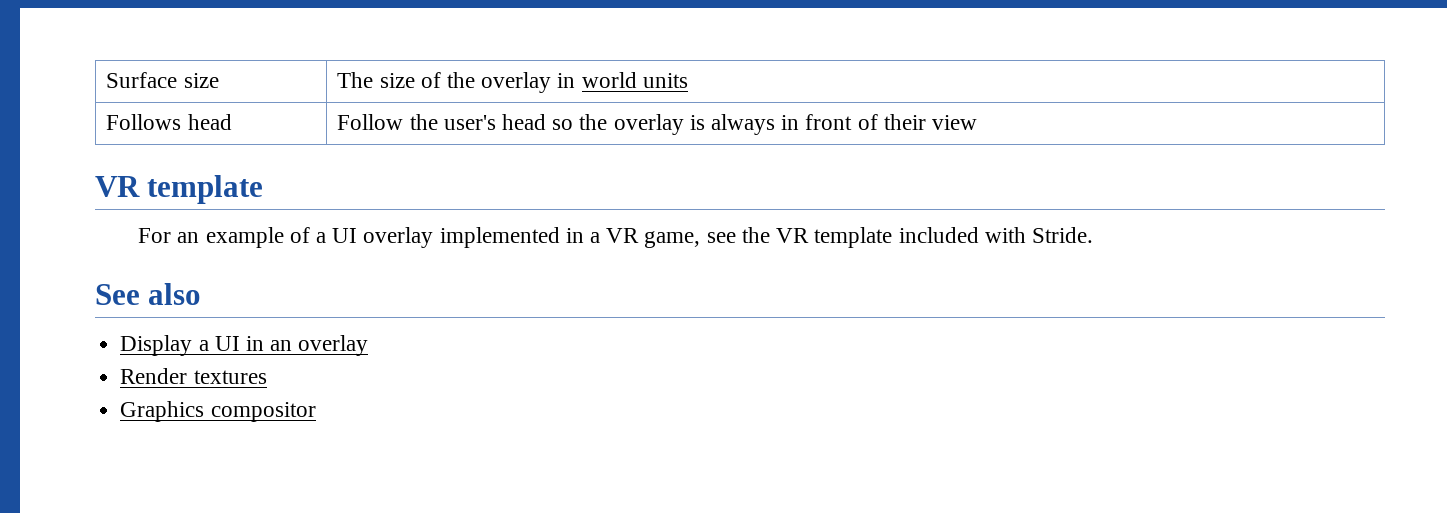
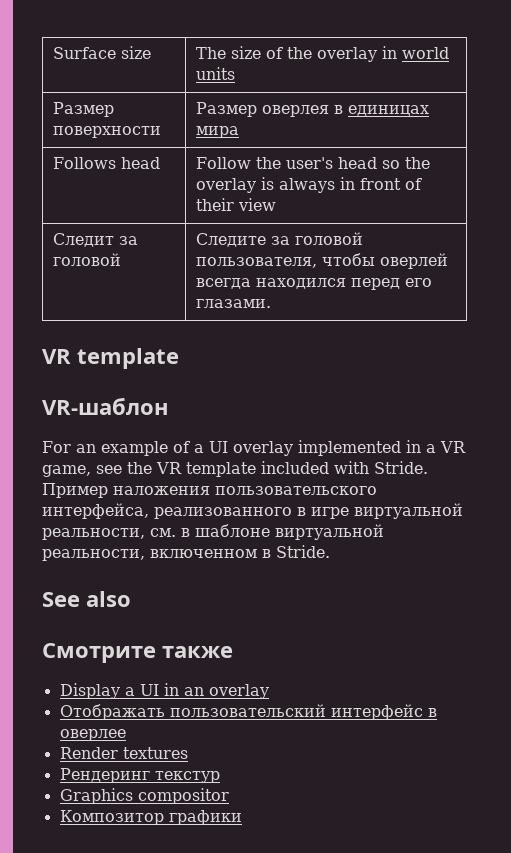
+ Размер поверхности | Размер оверлея в единицах мира
  Follows head | Follow the user's head so the overlay is always in front of their view
+ Следит за головой | Следите за головой пользователя, чтобы оверлей всегда находился перед его глазами.
  VR template
+ VR-шаблон
+ Пример наложения пользовательского интерфейса, реализованного в игре виртуальной реальности, см. в шаблоне виртуальной реальности, включенном в Stride.
+ Смотрите также
+ Отображать пользовательский интерфейс в оверлее
+ Рендеринг текстур
+ Композитор графики

